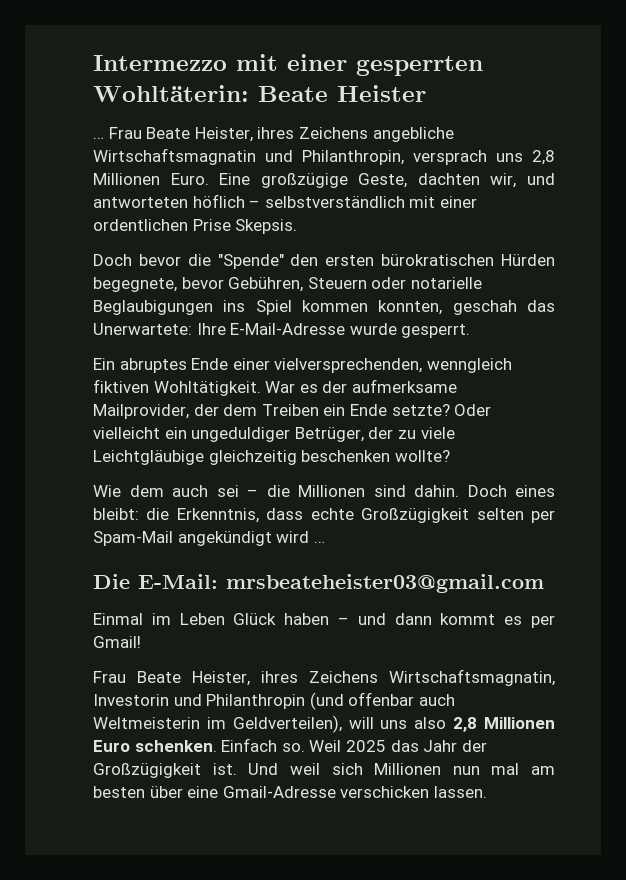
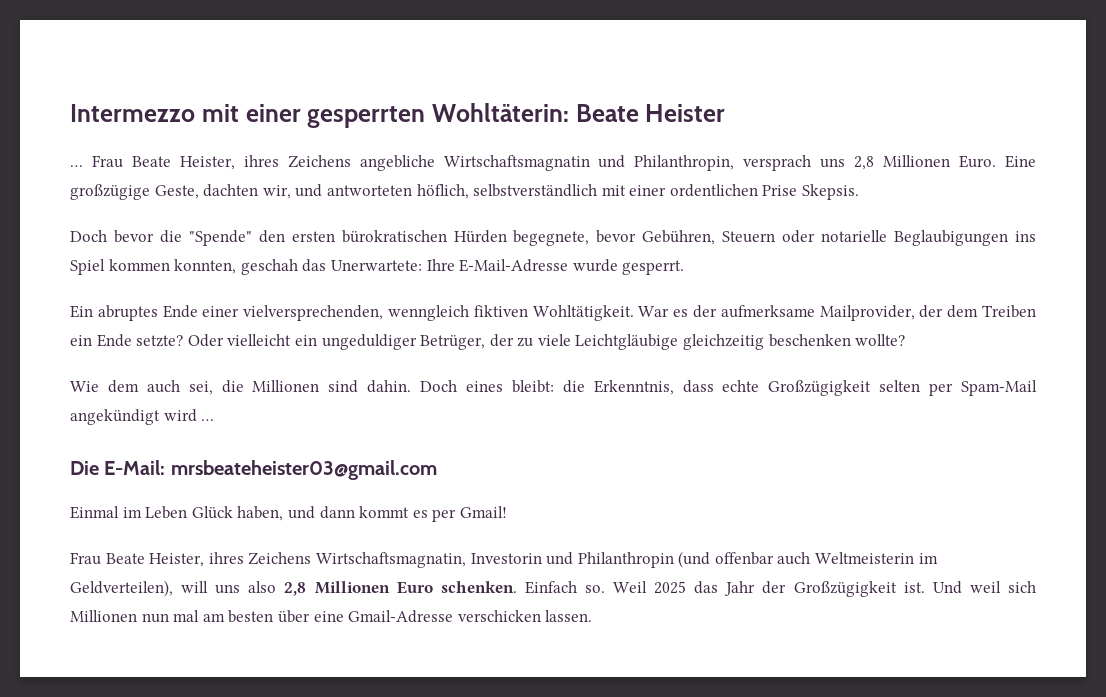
- Eine großzügige Geste, dachten wir, und antworteten höflich – selbstverständlich mit einer ordentlichen Prise Skepsis.
+ Eine großzügige Geste, dachten wir, und antworteten höflich, selbstverständlich mit einer ordentlichen Prise Skepsis.
- Wie dem auch sei – die Millionen sind dahin.
+ Wie dem auch sei, die Millionen sind dahin.
- Einmal im Leben Glück haben – und dann kommt es per Gmail!
+ Einmal im Leben Glück haben, und dann kommt es per Gmail!

